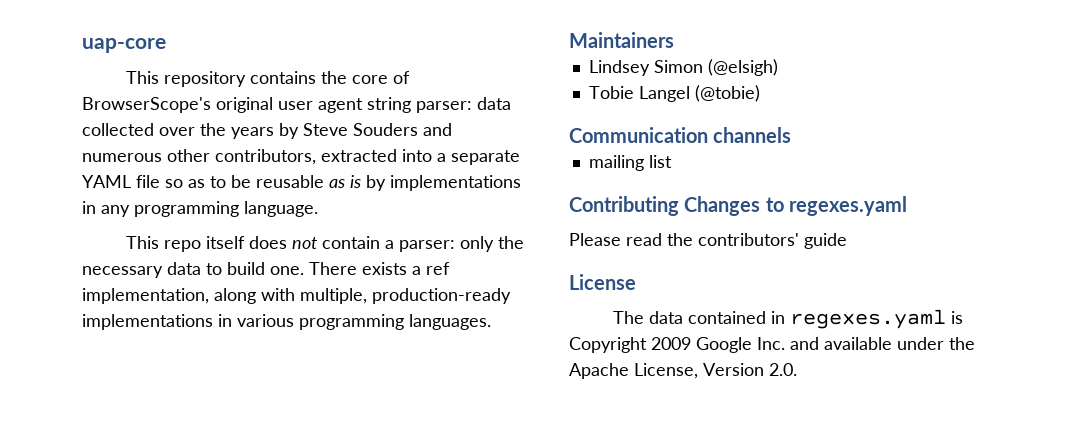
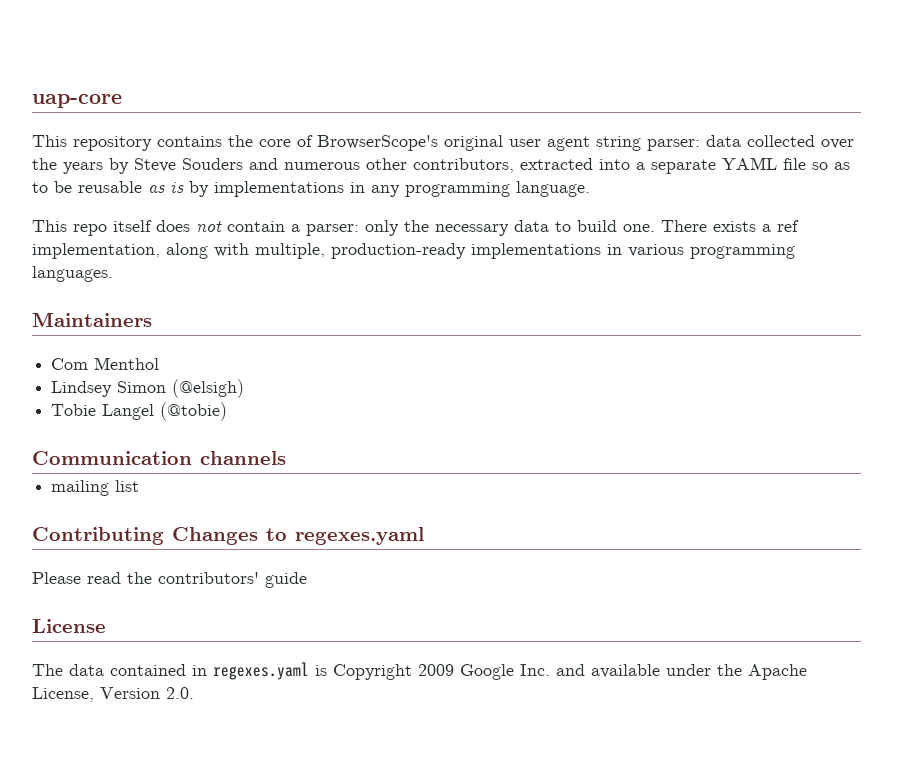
+ Com Menthol

